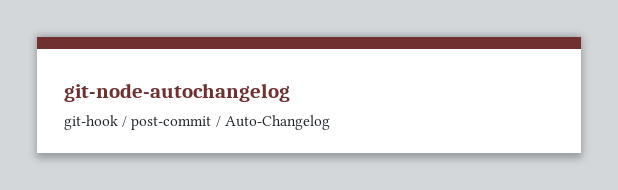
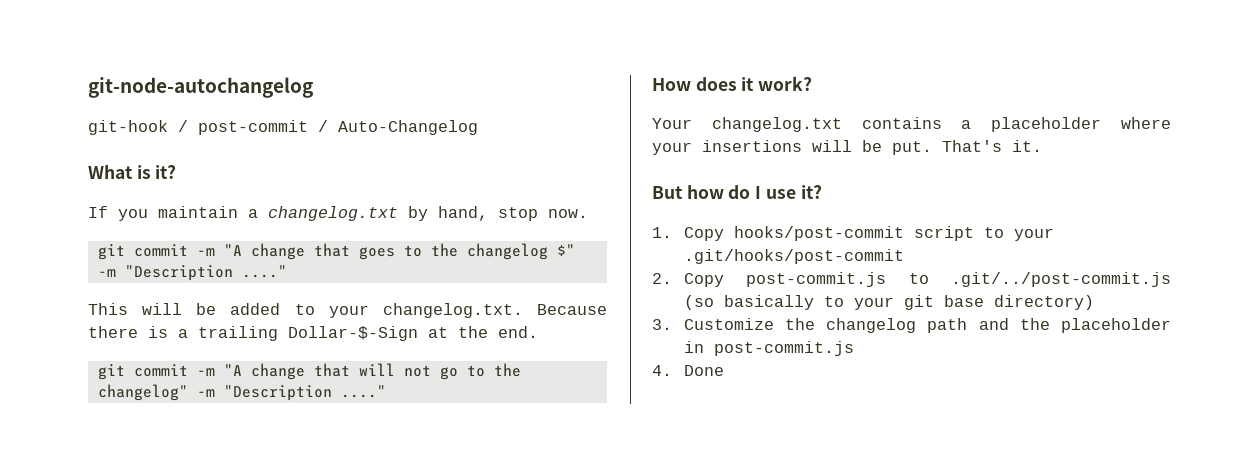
+ What is it?
+ If you maintain a changelog.txt by hand, stop now.
+ git commit -m "A change that goes to the changelog $" -m "Description ...."
+ This will be added to your changelog.txt. Because there is a trailing Dollar-$-Sign at the end.
+ git commit -m "A change that will not go to the changelog" -m "Description ...."
+ How does it work?
+ Your changelog.txt contains a placeholder where your insertions will be put. That's it.
+ But how do I use it?
+ 1. Copy hooks/post-commit script to your .git/hooks/post-commit
+ 2. Copy post-commit.js to .git/../post-commit.js (so basically to your git base directory)
+ 3. Customize the changelog path and the placeholder in post-commit.js
+ 4. Done

